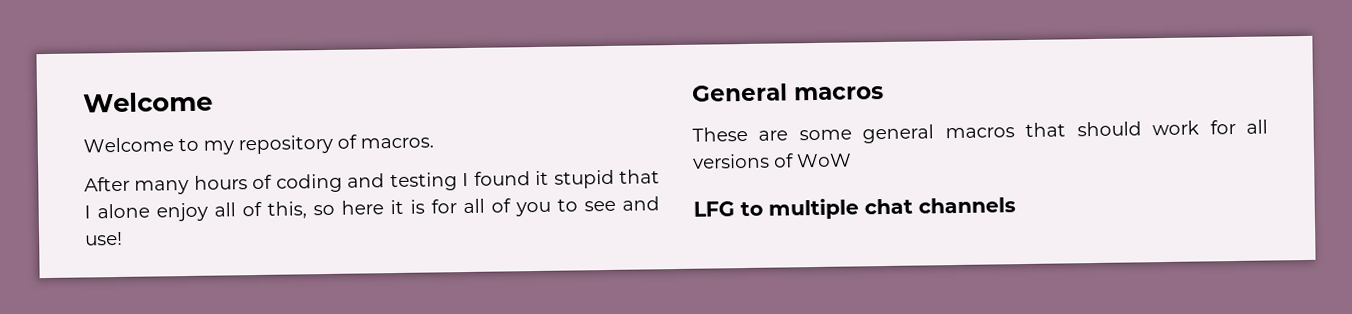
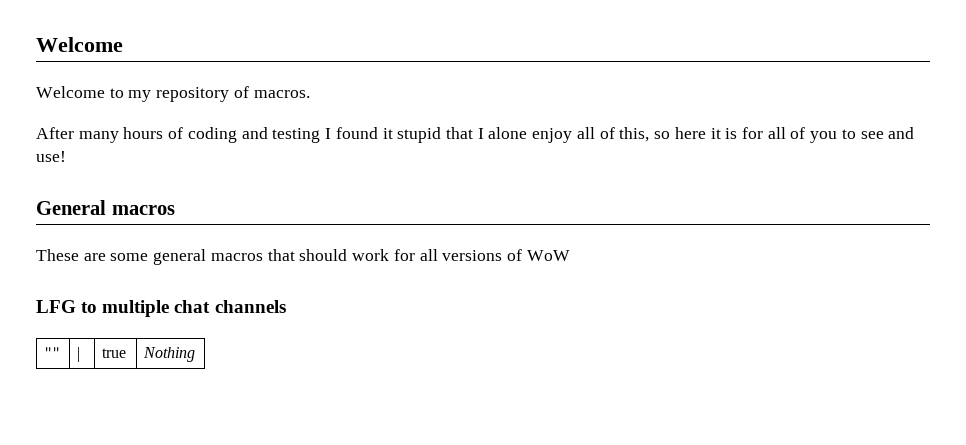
+ "" | | | true | Nothing

